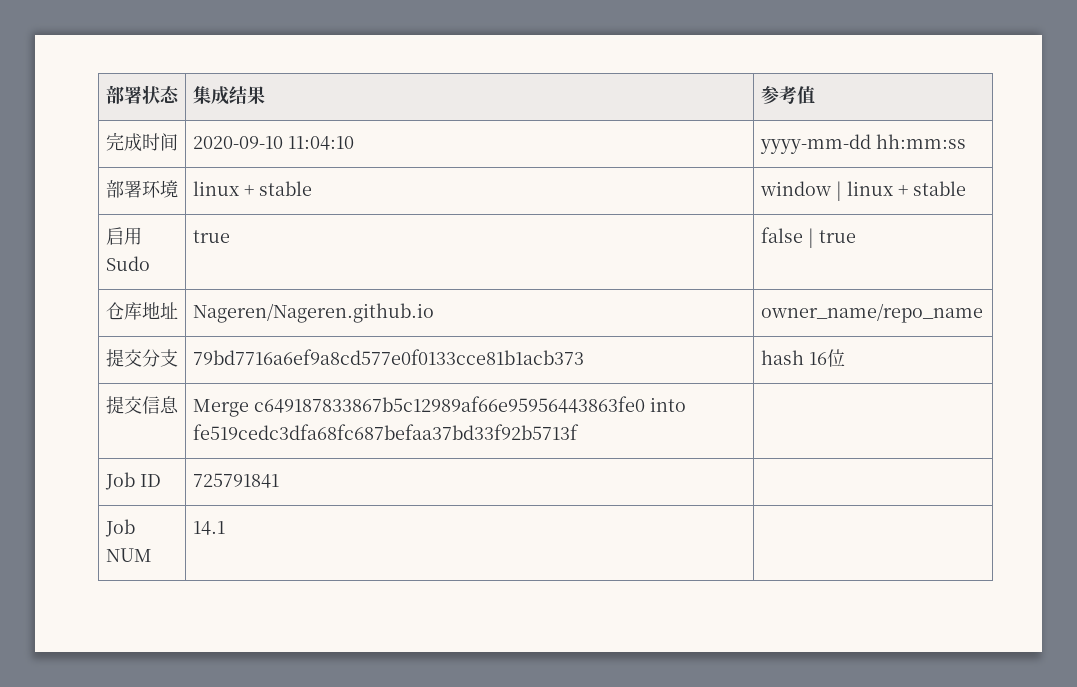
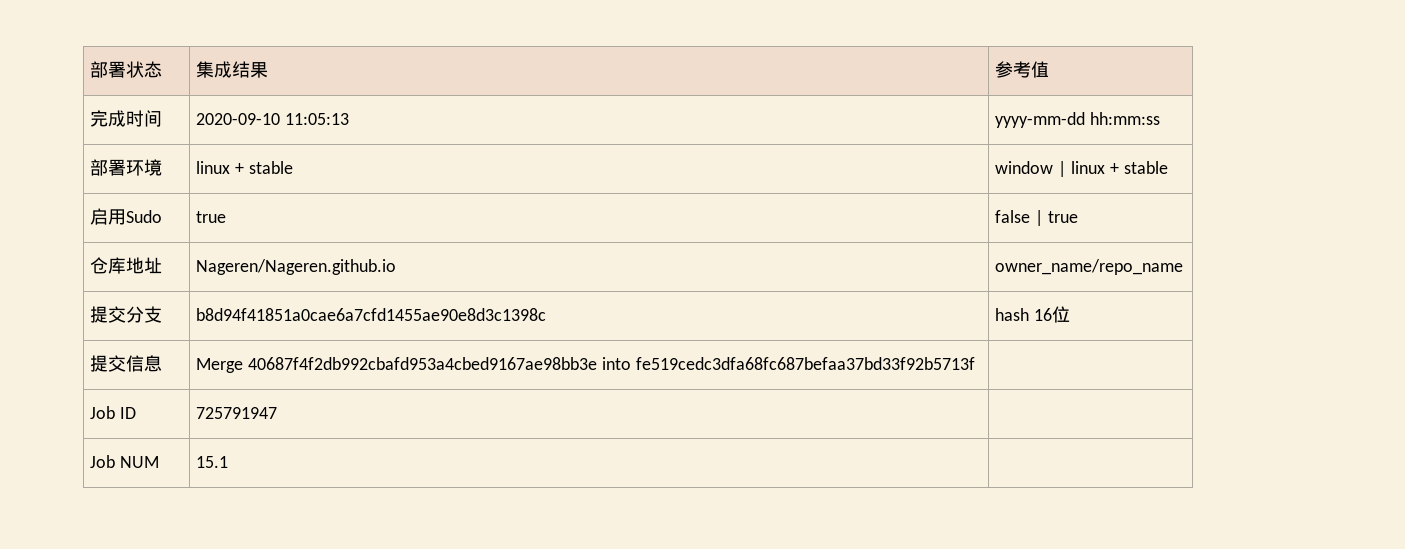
- 完成时间 | 2020-09-10 11:04:10 | yyyy-mm-dd hh:mm:ss
+ 完成时间 | 2020-09-10 11:05:13 | yyyy-mm-dd hh:mm:ss
- 提交分支 | 79bd7716a6ef9a8cd577e0f0133cce81b1acb373 | hash 16位
+ 提交分支 | b8d94f41851a0cae6a7cfd1455ae90e8d3c1398c | hash 16位
- 提交信息 | Merge c649187833867b5c12989af66e95956443863fe0 into fe519cedc3dfa68fc687befaa37bd33f92b5713f |
+ 提交信息 | Merge 40687f4f2db992cbafd953a4cbed9167ae98bb3e into fe519cedc3dfa68fc687befaa37bd33f92b5713f |
- Job ID | 725791841 |
+ Job ID | 725791947 |
- Job NUM | 14.1 |
+ Job NUM | 15.1 |

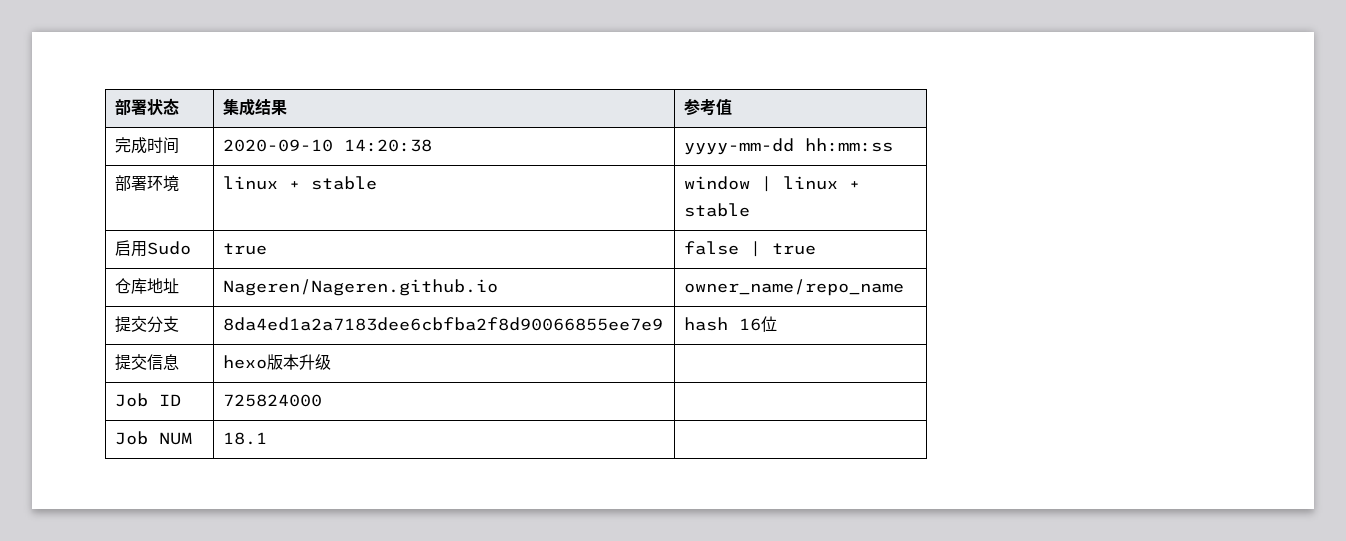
- 完成时间 | 2020-09-10 11:05:13 | yyyy-mm-dd hh:mm:ss
+ 完成时间 | 2020-09-10 14:20:38 | yyyy-mm-dd hh:mm:ss
- 提交分支 | b8d94f41851a0cae6a7cfd1455ae90e8d3c1398c | hash 16位
+ 提交分支 | 8da4ed1a2a7183dee6cbfba2f8d90066855ee7e9 | hash 16位
- 提交信息 | Merge 40687f4f2db992cbafd953a4cbed9167ae98bb3e into fe519cedc3dfa68fc687befaa37bd33f92b5713f |
+ 提交信息 | hexo版本升级 |
- Job ID | 725791947 |
+ Job ID | 725824000 |
- Job NUM | 15.1 |
+ Job NUM | 18.1 |

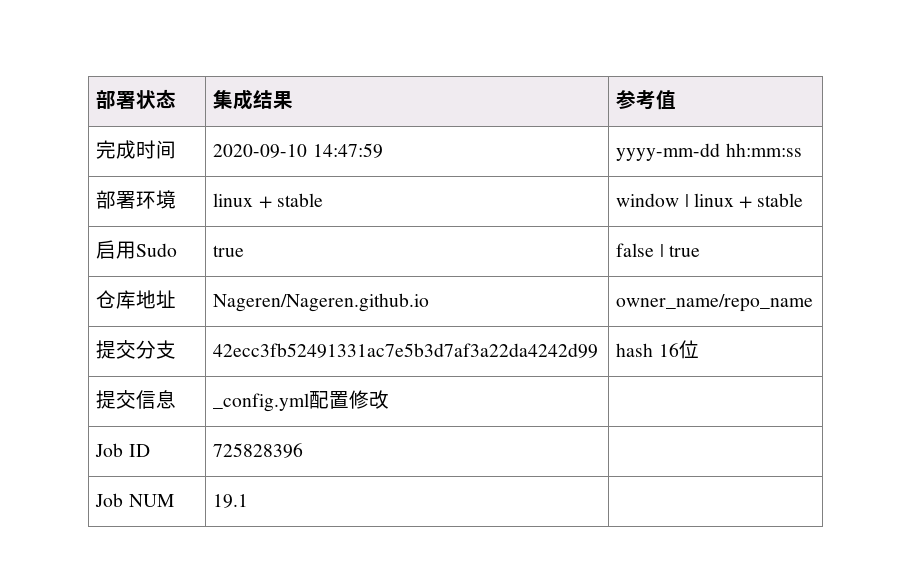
- 完成时间 | 2020-09-10 14:20:38 | yyyy-mm-dd hh:mm:ss
+ 完成时间 | 2020-09-10 14:47:59 | yyyy-mm-dd hh:mm:ss
- 提交分支 | 8da4ed1a2a7183dee6cbfba2f8d90066855ee7e9 | hash 16位
+ 提交分支 | 42ecc3fb52491331ac7e5b3d7af3a22da4242d99 | hash 16位
- 提交信息 | hexo版本升级 |
+ 提交信息 | _config.yml配置修改 |
- Job ID | 725824000 |
+ Job ID | 725828396 |
- Job NUM | 18.1 |
+ Job NUM | 19.1 |

